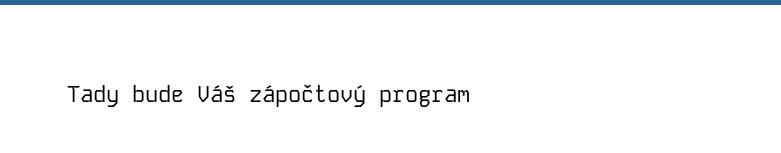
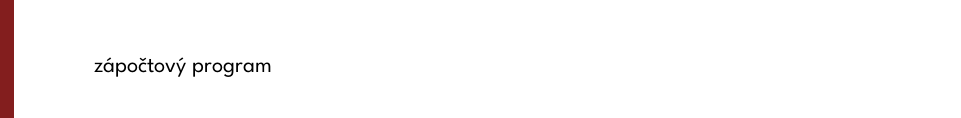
- Tady bude Váš zápočtový program
+ zápočtový program

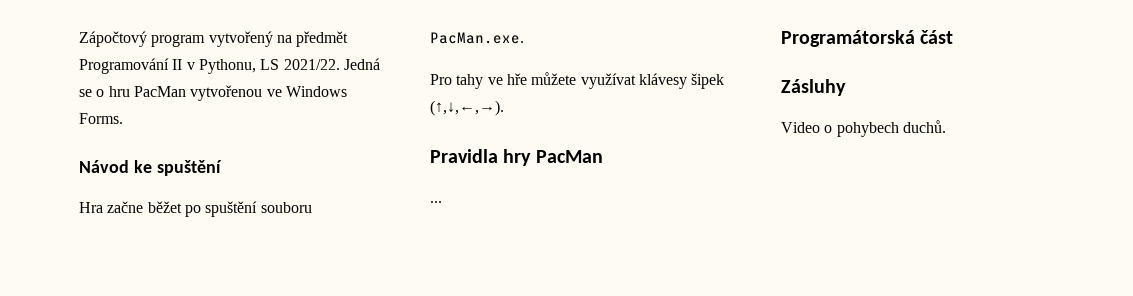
- zápočtový program
+ Zápočtový program vytvořený na předmět Programování II v Pythonu, LS 2021/22. Jedná se o hru PacMan vytvořenou ve Windows Forms.
+ Návod ke spuštění
+ Hra začne běžet po spuštění souboru PacMan.exe.
+ Pro tahy ve hře můžete využívat klávesy šipek (↑,↓,←,→).
+ Pravidla hry PacMan
+ ...
+ Programátorská část
+ Zásluhy
+ Video o pohybech duchů.

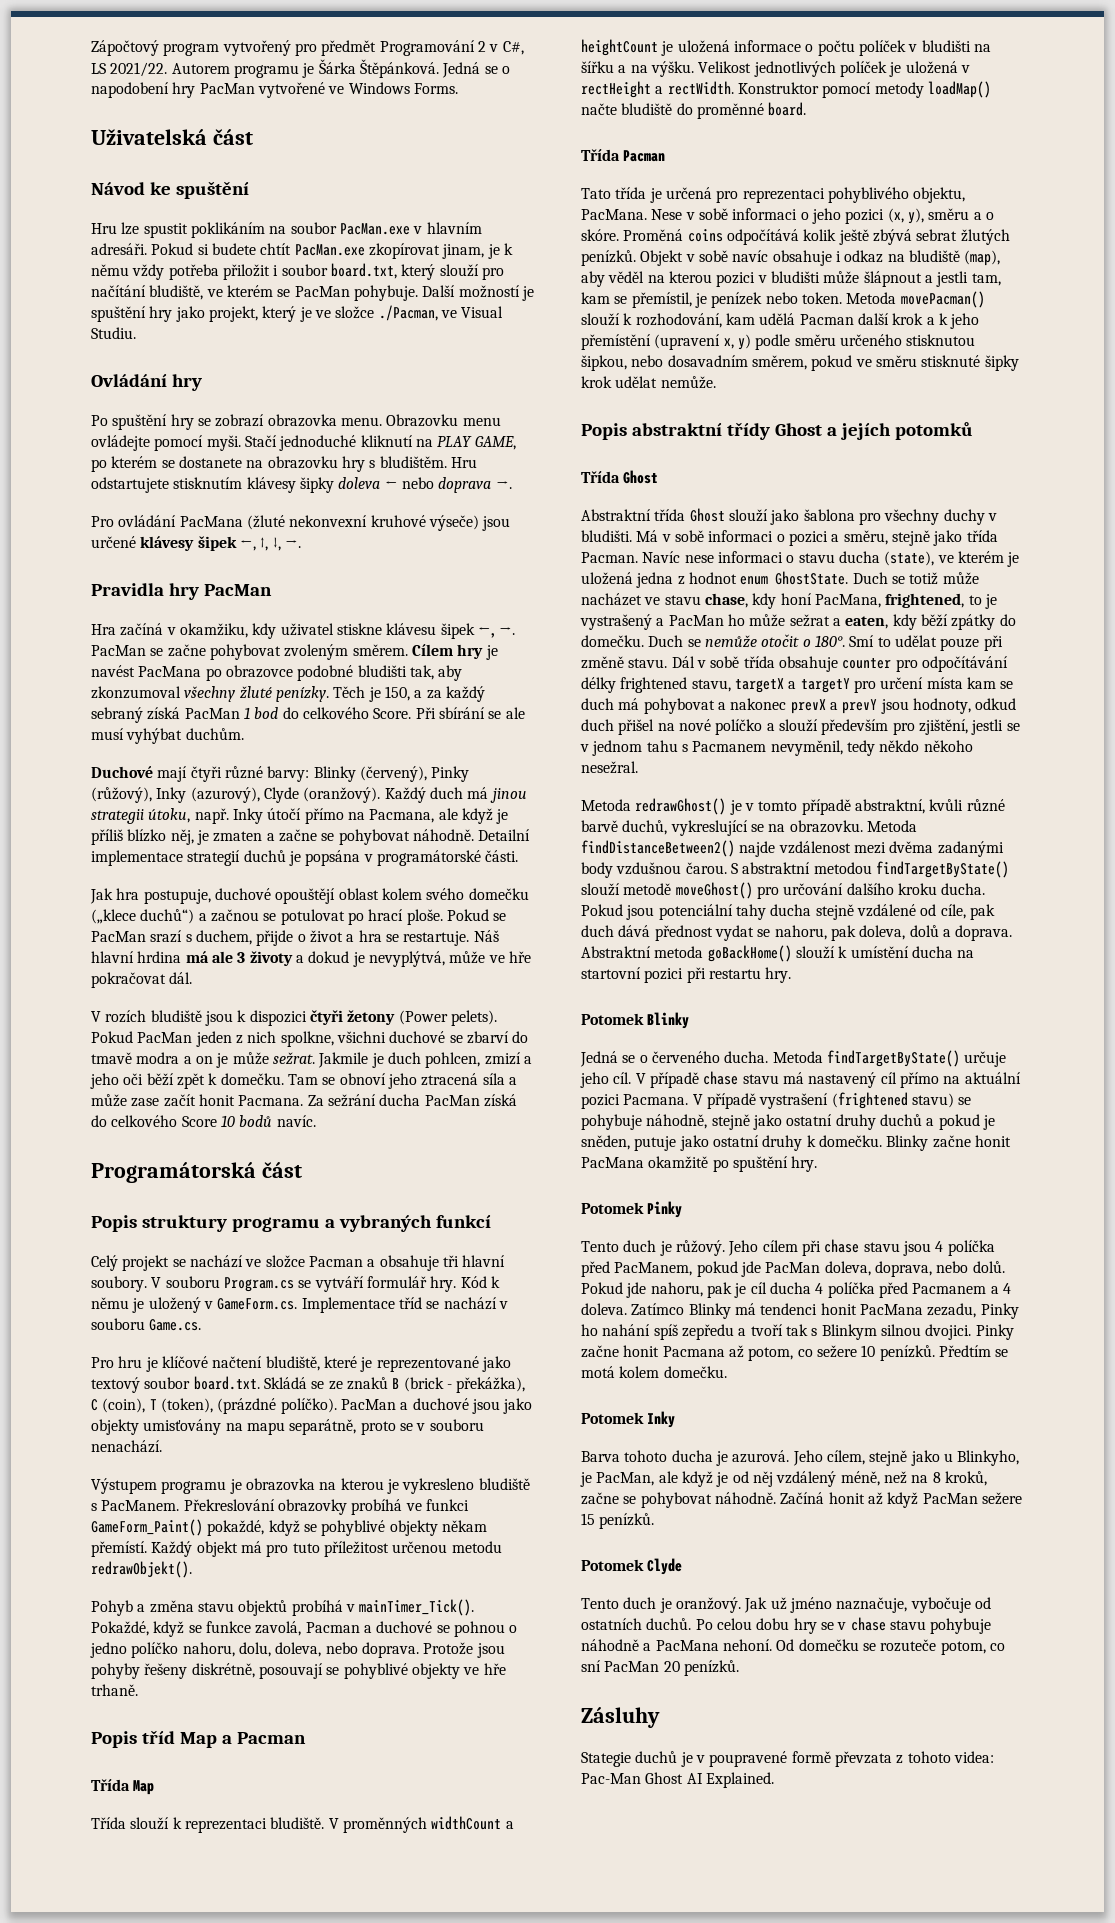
- Zápočtový program vytvořený na předmět Programování II v Pythonu, LS 2021/22. Jedná se o hru PacMan vytvořenou ve Windows Forms.
+ Zápočtový program vytvořený pro předmět Programování 2 v C#, LS 2021/22. Autorem programu je Šárka Štěpánková. Jedná se o napodobení hry PacMan vytvořené ve Windows Forms.
+ Uživatelská část
- Hra začne běžet po spuštění souboru PacMan.exe.
- Pro tahy ve hře můžete využívat klávesy šipek (↑,↓,←,→).
+ Hru lze spustit poklikáním na soubor PacMan.exe v hlavním adresáři. Pokud si budete chtít PacMan.exe zkopírovat jinam, je k němu vždy potřeba přiložit i soubor board.txt, který slouží pro načítání bludiště, ve kterém se PacMan pohybuje. Další možností je spuštění hry jako projekt, který je ve složce ./Pacman, ve Visual Studiu.
+ Ovládání hry
+ Po spuštění hry se zobrazí obrazovka menu. Obrazovku menu ovládejte pomocí myši. Stačí jednoduché kliknutí na PLAY GAME, po kterém se dostanete na obrazovku hry s bludištěm. Hru odstartujete stisknutím klávesy šipky doleva ← nebo doprava →.
+ Pro ovládání PacMana (žluté nekonvexní kruhové výseče) jsou určené klávesy šipek ←, ↑, ↓, →.
  Pravidla hry PacMan
- ...
+ Hra začíná v okamžiku, kdy uživatel stiskne klávesu šipek ←, →. PacMan se začne pohybovat zvoleným směrem. Cílem hry je navést PacMana po obrazovce podobné bludišti tak, aby zkonzumoval všechny žluté penízky. Těch je 150, a za každý sebraný získá PacMan 1 bod do celkového Score. Při sbírání se ale musí vyhýbat duchům.
+ Duchové mají čtyři různé barvy: Blinky (červený), Pinky (růžový), Inky (azurový), Clyde (oranžový). Každý duch má jinou strategii útoku, např. Inky útočí přímo na Pacmana, ale když je příliš blízko něj, je zmaten a začne se pohybovat náhodně. Detailní implementace strategií duchů je popsána v programátorské části.
+ Jak hra postupuje, duchové opouštějí oblast kolem svého domečku („klece duchů“) a začnou se potulovat po hrací ploše. Pokud se PacMan srazí s duchem, přijde o život a hra se restartuje. Náš hlavní hrdina má ale 3 životy a dokud je nevyplýtvá, může ve hře pokračovat dál.
+ V rozích bludiště jsou k dispozici čtyři žetony (Power pelets). Pokud PacMan jeden z nich spolkne, všichni duchové se zbarví do tmavě modra a on je může sežrat. Jakmile je duch pohlcen, zmizí a jeho oči běží zpět k domečku. Tam se obnoví jeho ztracená síla a může zase začít honit Pacmana. Za sežrání ducha PacMan získá do celkového Score 10 bodů navíc.
  Programátorská část
+ Popis struktury programu a vybraných funkcí
+ Celý projekt se nachází ve složce Pacman a obsahuje tři hlavní soubory. V souboru Program.cs se vytváří formulář hry. Kód k němu je uložený v GameForm.cs. Implementace tříd se nachází v souboru Game.cs.
+ Pro hru je klíčové načtení bludiště, které je reprezentované jako textový soubor board.txt. Skládá se ze znaků B (brick - překážka), C (coin), T (token), (prázdné políčko). PacMan a duchové jsou jako objekty umisťovány na mapu separátně, proto se v souboru nenachází.
+ Výstupem programu je obrazovka na kterou je vykresleno bludiště s PacManem. Překreslování obrazovky probíhá ve funkci GameForm_Paint() pokaždé, když se pohyblivé objekty někam přemístí. Každý objekt má pro tuto příležitost určenou metodu redrawObjekt().
+ Pohyb a změna stavu objektů probíhá v mainTimer_Tick(). Pokaždé, když se funkce zavolá, Pacman a duchové se pohnou o jedno políčko nahoru, dolu, doleva, nebo doprava. Protože jsou pohyby řešeny diskrétně, posouvají se pohyblivé objekty ve hře trhaně.
+ Popis tříd Map a Pacman
+ Třída Map
+ Třída slouží k reprezentaci bludiště. V proměnných widthCount a heightCount je uložená informace o počtu políček v bludišti na šířku a na výšku. Velikost jednotlivých políček je uložená v rectHeight a rectWidth. Konstruktor pomocí metody loadMap() načte bludiště do proměnné board.
+ Třída Pacman
+ Tato třída je určená pro reprezentaci pohyblivého objektu, PacMana. Nese v sobě informaci o jeho pozici (x, y), směru a o skóre. Proměná coins odpočítává kolik ještě zbývá sebrat žlutých penízků. Objekt v sobě navíc obsahuje i odkaz na bludiště (map), aby věděl na kterou pozici v bludišti může šlápnout a jestli tam, kam se přemístil, je penízek nebo token. Metoda movePacman() slouží k rozhodování, kam udělá Pacman další krok a k jeho přemístění (upravení x, y) podle směru určeného stisknutou šipkou, nebo dosavadním směrem, pokud ve směru stisknuté šipky krok udělat nemůže.
+ Popis abstraktní třídy Ghost a jejích potomků
+ Třída Ghost
+ Abstraktní třída Ghost slouží jako šablona pro všechny duchy v bludišti. Má v sobě informaci o pozici a směru, stejně jako třída Pacman. Navíc nese informaci o stavu ducha (state), ve kterém je uložená jedna z hodnot enum GhostState. Duch se totiž může nacházet ve stavu chase, kdy honí PacMana, frightened, to je vystrašený a PacMan ho může sežrat a eaten, kdy běží zpátky do domečku. Duch se nemůže otočit o 180°. Smí to udělat pouze při změně stavu. Dál v sobě třída obsahuje counter pro odpočítávání délky frightened stavu, targetX a targetY pro určení místa kam se duch má pohybovat a nakonec prevX a prevY jsou hodnoty, odkud duch přišel na nové políčko a slouží především pro zjištění, jestli se v jednom tahu s Pacmanem nevyměnil, tedy někdo někoho nesežral.
+ Metoda redrawGhost() je v tomto případě abstraktní, kvůli různé barvě duchů, vykreslující se na obrazovku. Metoda findDistanceBetween2() najde vzdálenost mezi dvěma zadanými body vzdušnou čarou. S abstraktní metodou findTargetByState() slouží metodě moveGhost() pro určování dalšího kroku ducha. Pokud jsou potenciální tahy ducha stejně vzdálené od cíle, pak duch dává přednost vydat se nahoru, pak doleva, dolů a doprava. Abstraktní metoda goBackHome() slouží k umístění ducha na startovní pozici při restartu hry.
+ Potomek Blinky
+ Jedná se o červeného ducha. Metoda findTargetByState() určuje jeho cíl. V případě chase stavu má nastavený cíl přímo na aktuální pozici Pacmana. V případě vystrašení (frightened stavu) se pohybuje náhodně, stejně jako ostatní druhy duchů a pokud je sněden, putuje jako ostatní druhy k domečku. Blinky začne honit PacMana okamžitě po spuštění hry.
+ Potomek Pinky
+ Tento duch je růžový. Jeho cílem při chase stavu jsou 4 políčka před PacManem, pokud jde PacMan doleva, doprava, nebo dolů. Pokud jde nahoru, pak je cíl ducha 4 políčka před Pacmanem a 4 doleva. Zatímco Blinky má tendenci honit PacMana zezadu, Pinky ho nahání spíš zepředu a tvoří tak s Blinkym silnou dvojici. Pinky začne honit Pacmana až potom, co sežere 10 penízků. Předtím se motá kolem domečku.
+ Potomek Inky
+ Barva tohoto ducha je azurová. Jeho cílem, stejně jako u Blinkyho, je PacMan, ale když je od něj vzdálený méně, než na 8 kroků, začne se pohybovat náhodně. Začíná honit až když PacMan sežere 15 penízků.
+ Potomek Clyde
+ Tento duch je oranžový. Jak už jméno naznačuje, vybočuje od ostatních duchů. Po celou dobu hry se v chase stavu pohybuje náhodně a PacMana nehoní. Od domečku se rozuteče potom, co sní PacMan 20 penízků.
  Zásluhy
- Video o pohybech duchů.
+ Stategie duchů je v poupravené formě převzata z tohoto videa: Pac-Man Ghost AI Explained.

